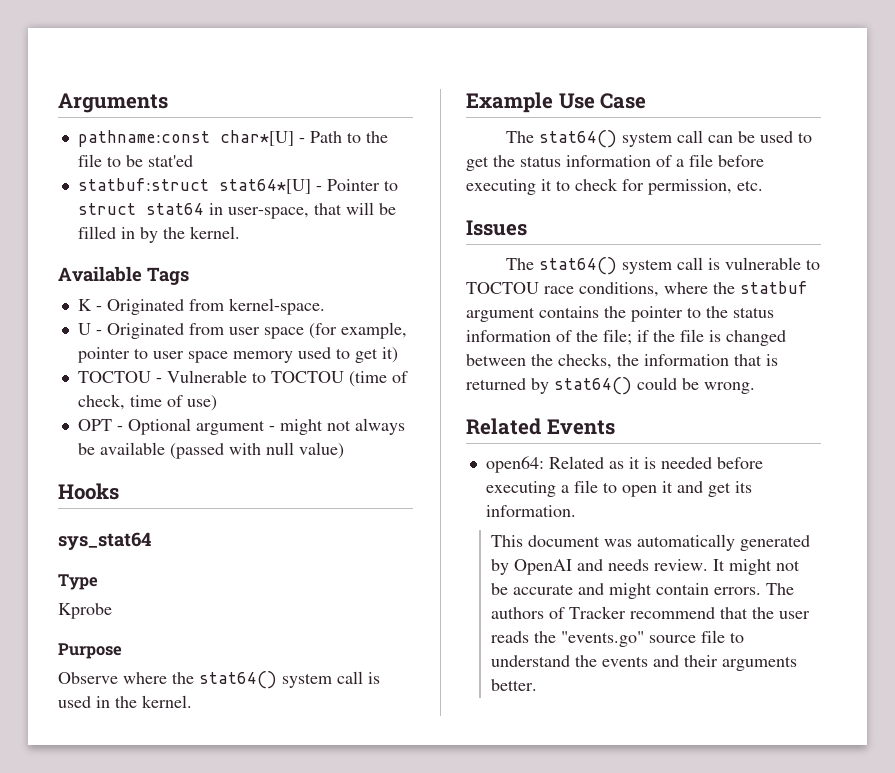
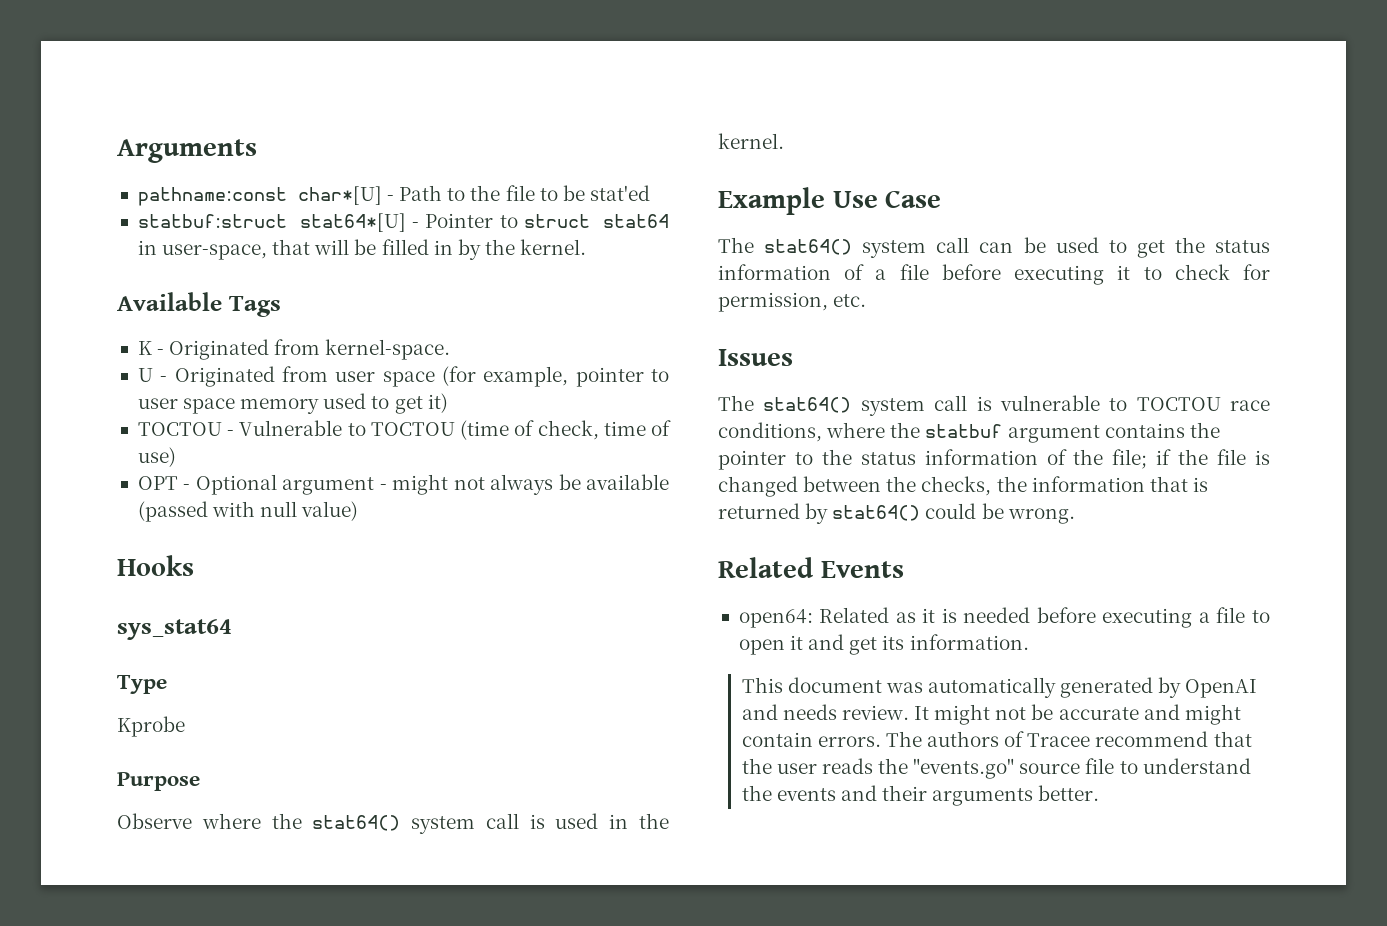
- The authors of Tracker recommend that the user reads the "events.go" source file to understand the events and their arguments better.
+ The authors of Tracee recommend that the user reads the "events.go" source file to understand the events and their arguments better.

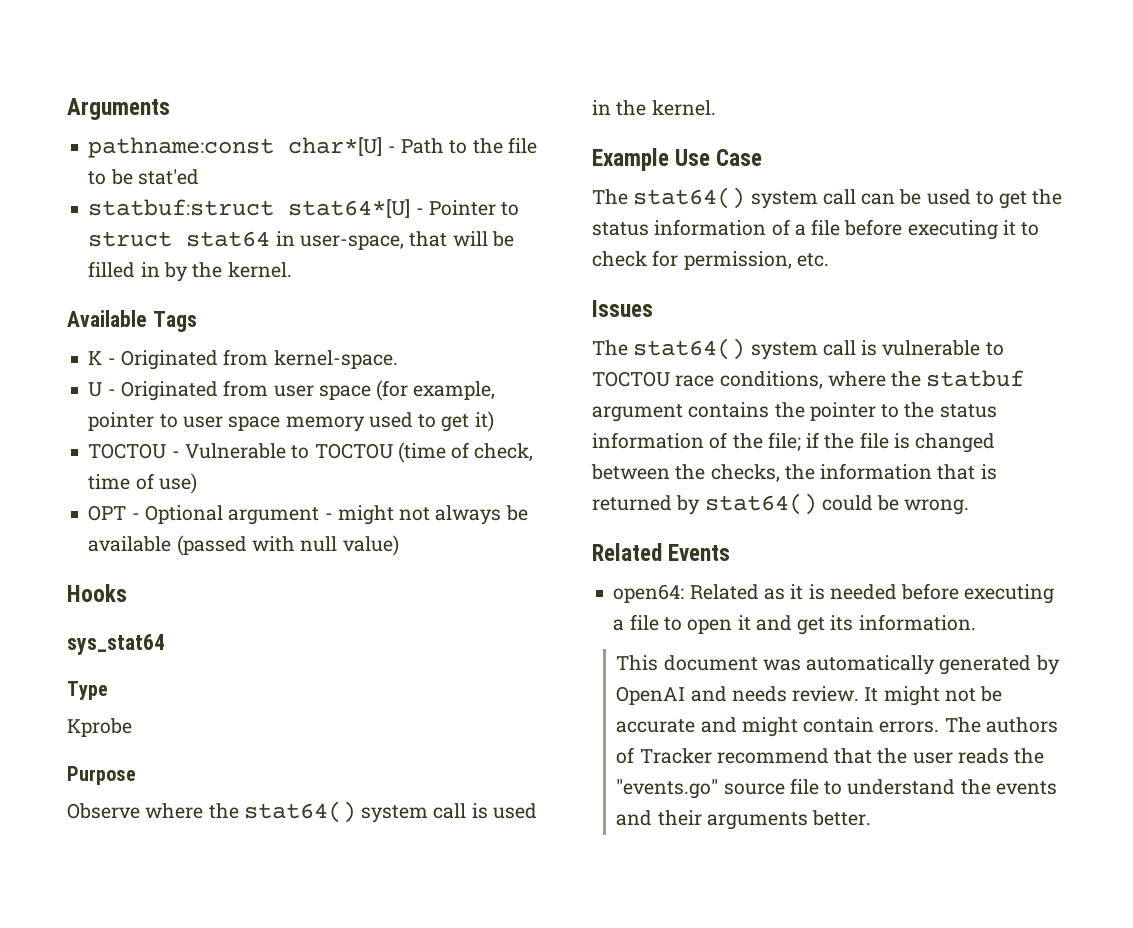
- The authors of Tracee recommend that the user reads the "events.go" source file to understand the events and their arguments better.
+ The authors of Tracker recommend that the user reads the "events.go" source file to understand the events and their arguments better.

